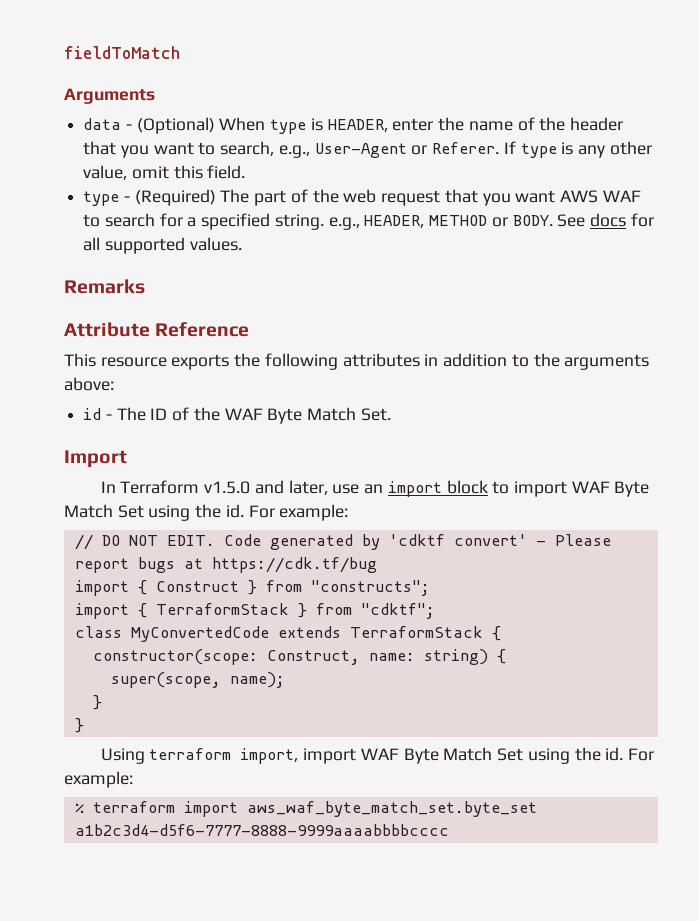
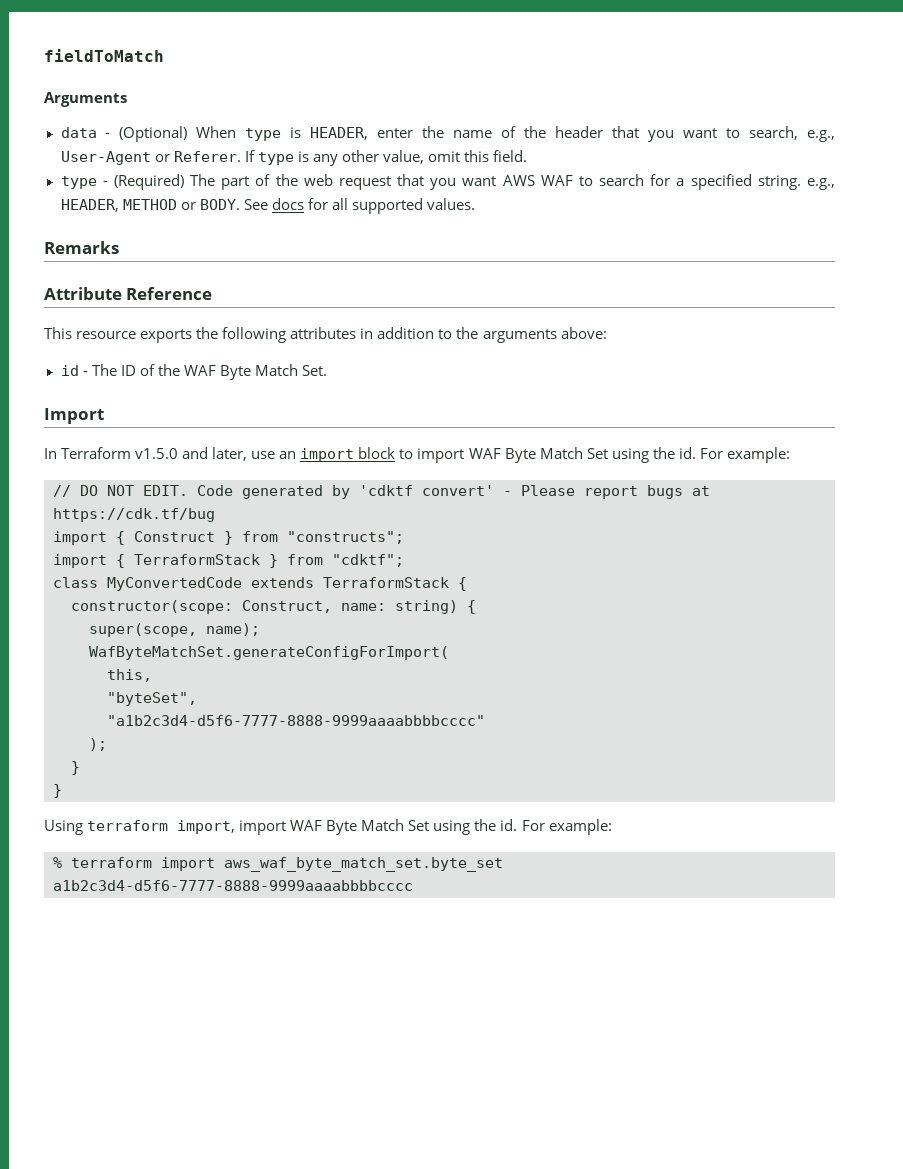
+ WafByteMatchSet.generateConfigForImport(
+ this,
+ "byteSet",
+ "a1b2c3d4-d5f6-7777-8888-9999aaaabbbbcccc"
+ );

